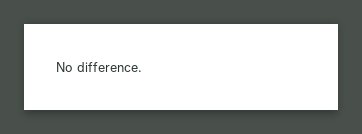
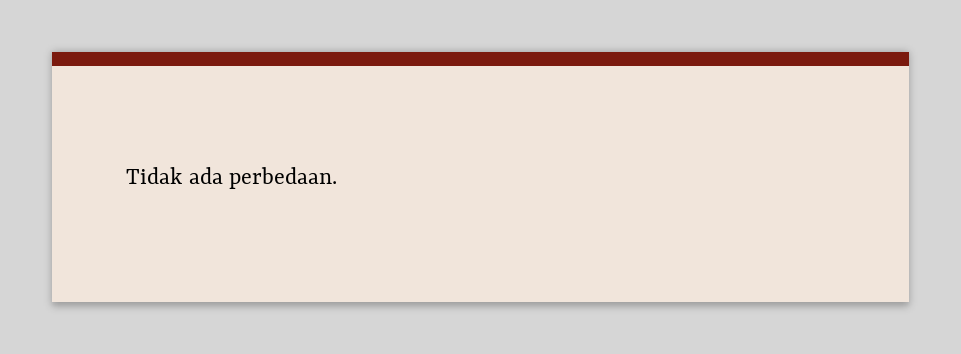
- No difference.
+ Tidak ada perbedaan.

